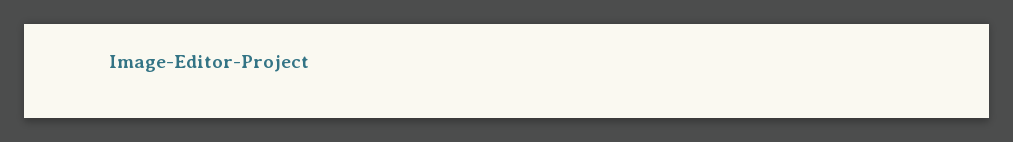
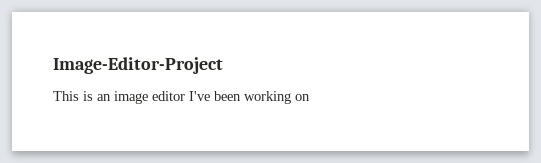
+ This is an image editor I've been working on

